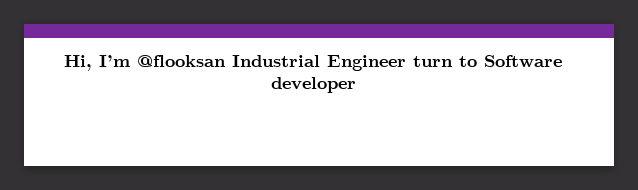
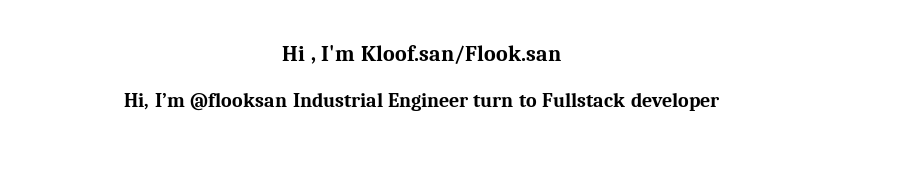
+ Hi , I'm Kloof.san/Flook.san
- Hi, I’m @flooksan Industrial Engineer turn to Software developer
+ Hi, I’m @flooksan Industrial Engineer turn to Fullstack developer

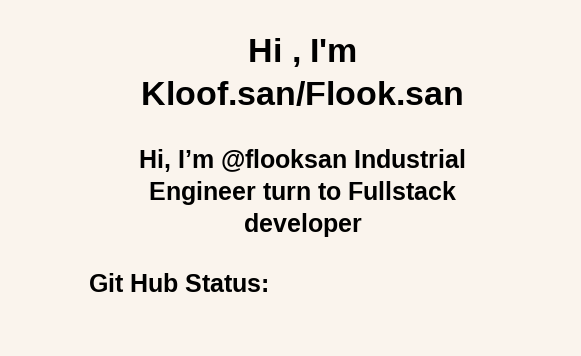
+ Git Hub Status:

